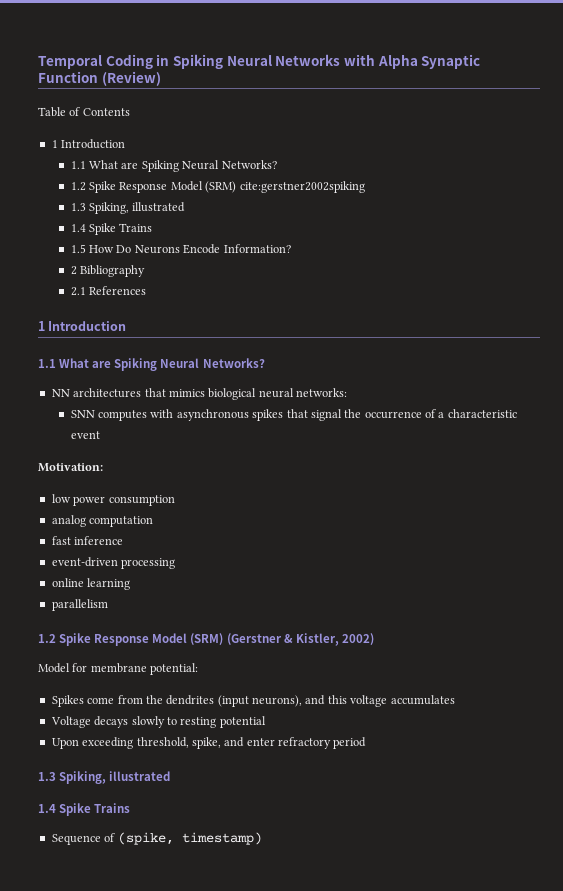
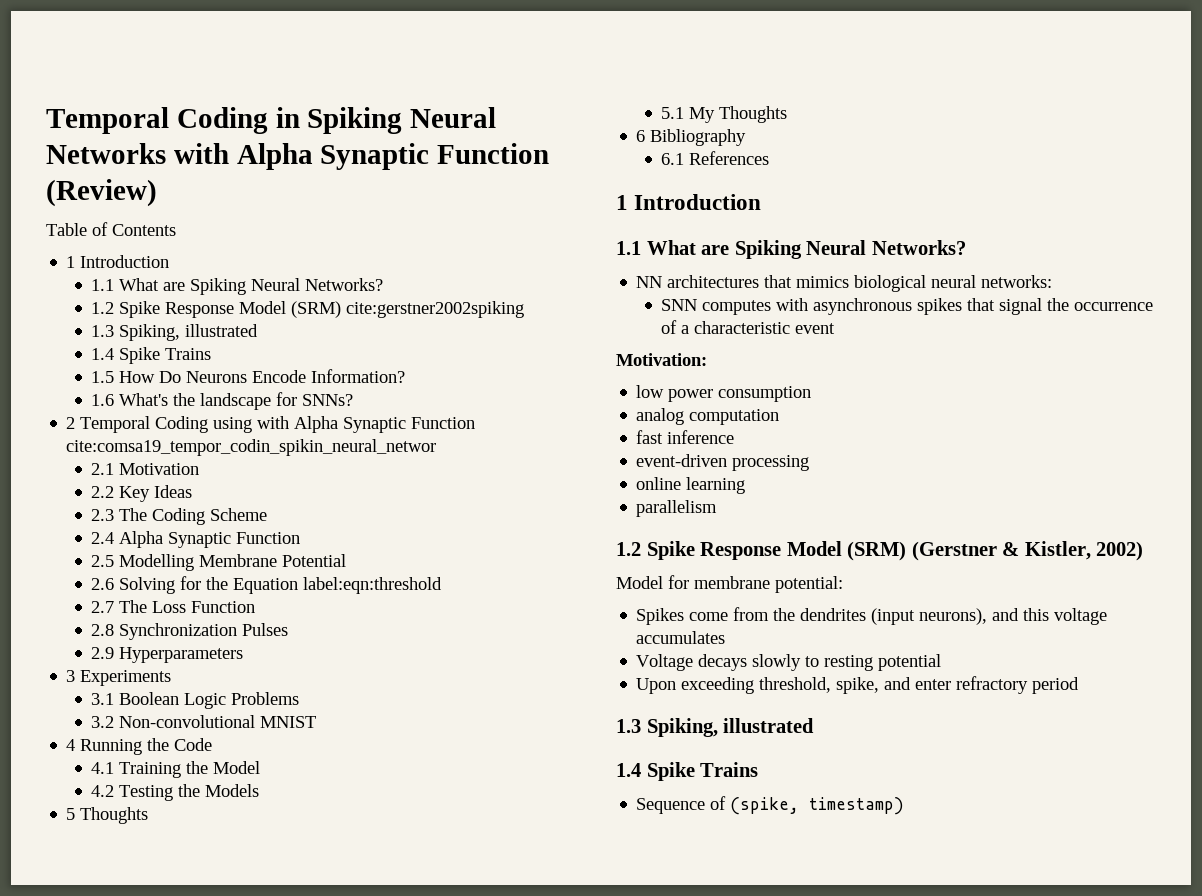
- 2 Bibliography
+ 1.6 What's the landscape for SNNs?
+ 2 Temporal Coding using with Alpha Synaptic Function cite:comsa19_tempor_codin_spikin_neural_networ
+ 2.1 Motivation
+ 2.2 Key Ideas
+ 2.3 The Coding Scheme
+ 2.4 Alpha Synaptic Function
+ 2.5 Modelling Membrane Potential
+ 2.6 Solving for the Equation label:eqn:threshold
+ 2.7 The Loss Function
+ 2.8 Synchronization Pulses
+ 2.9 Hyperparameters
+ 3 Experiments
+ 3.1 Boolean Logic Problems
+ 3.2 Non-convolutional MNIST
+ 4 Running the Code
+ 4.1 Training the Model
+ 4.2 Testing the Models
+ 5 Thoughts
+ 5.1 My Thoughts
+ 6 Bibliography
- 2.1 References
+ 6.1 References

